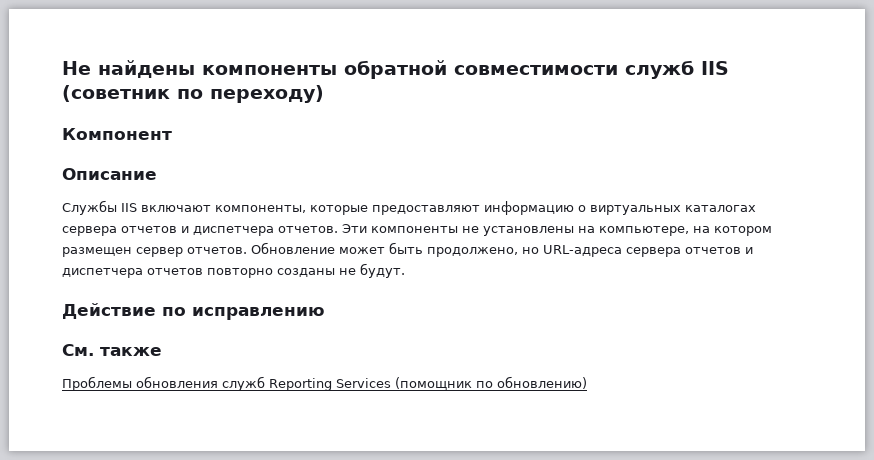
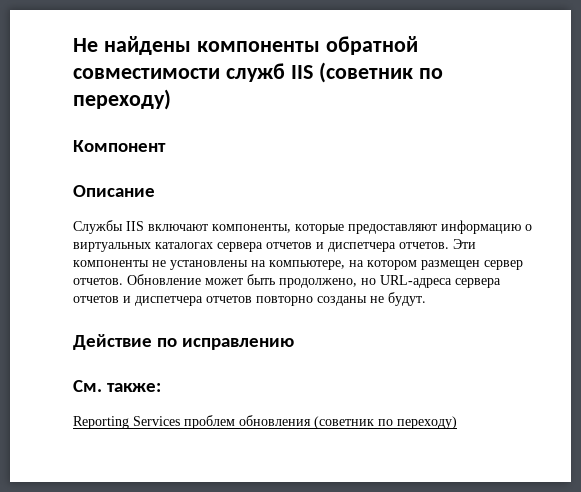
- См. также
- Проблемы обновления служб Reporting Services (помощник по обновлению)
+ См. также:
+ Reporting Services проблем обновления (советник по переходу)

